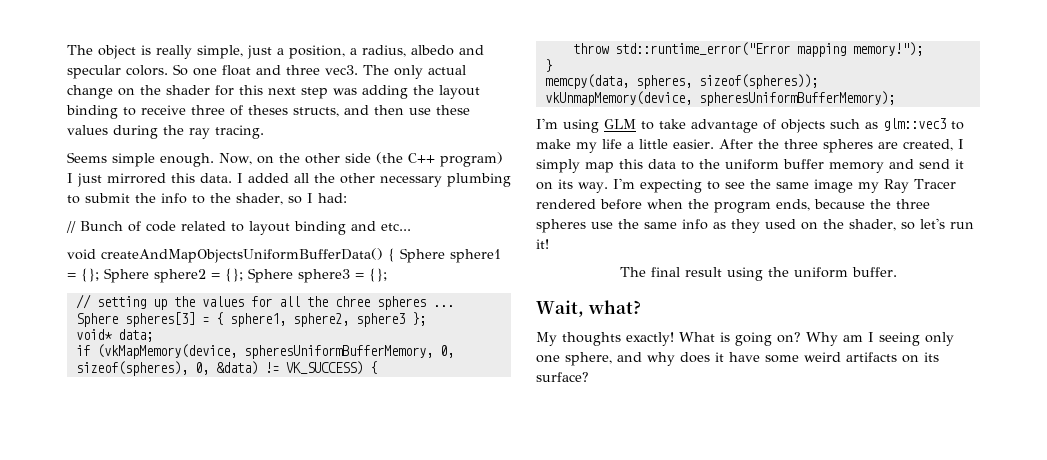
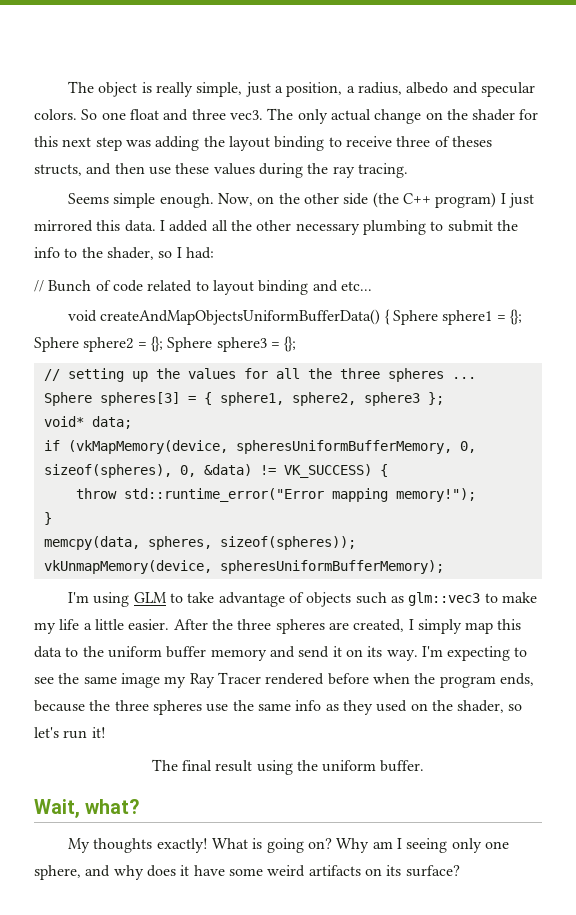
- // setting up the values for all the chree spheres ...
+ // setting up the values for all the three spheres ...

